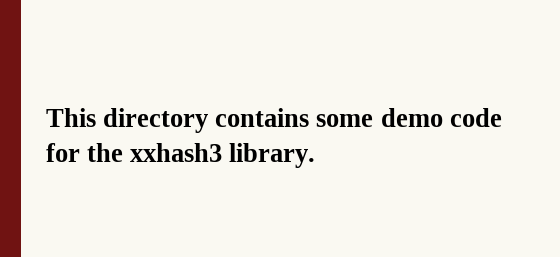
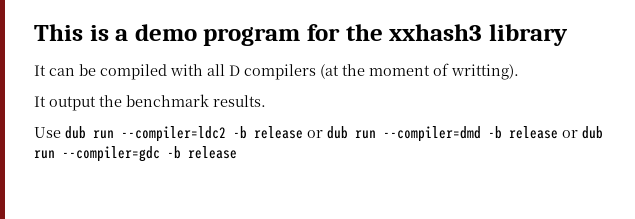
- This directory contains some demo code for the xxhash3 library.
+ This is a demo program for the xxhash3 library
+ It can be compiled with all D compilers (at the moment of writting).
+ It output the benchmark results.
+ Use dub run --compiler=ldc2 -b release or dub run --compiler=dmd -b release or dub run --compiler=gdc -b release

